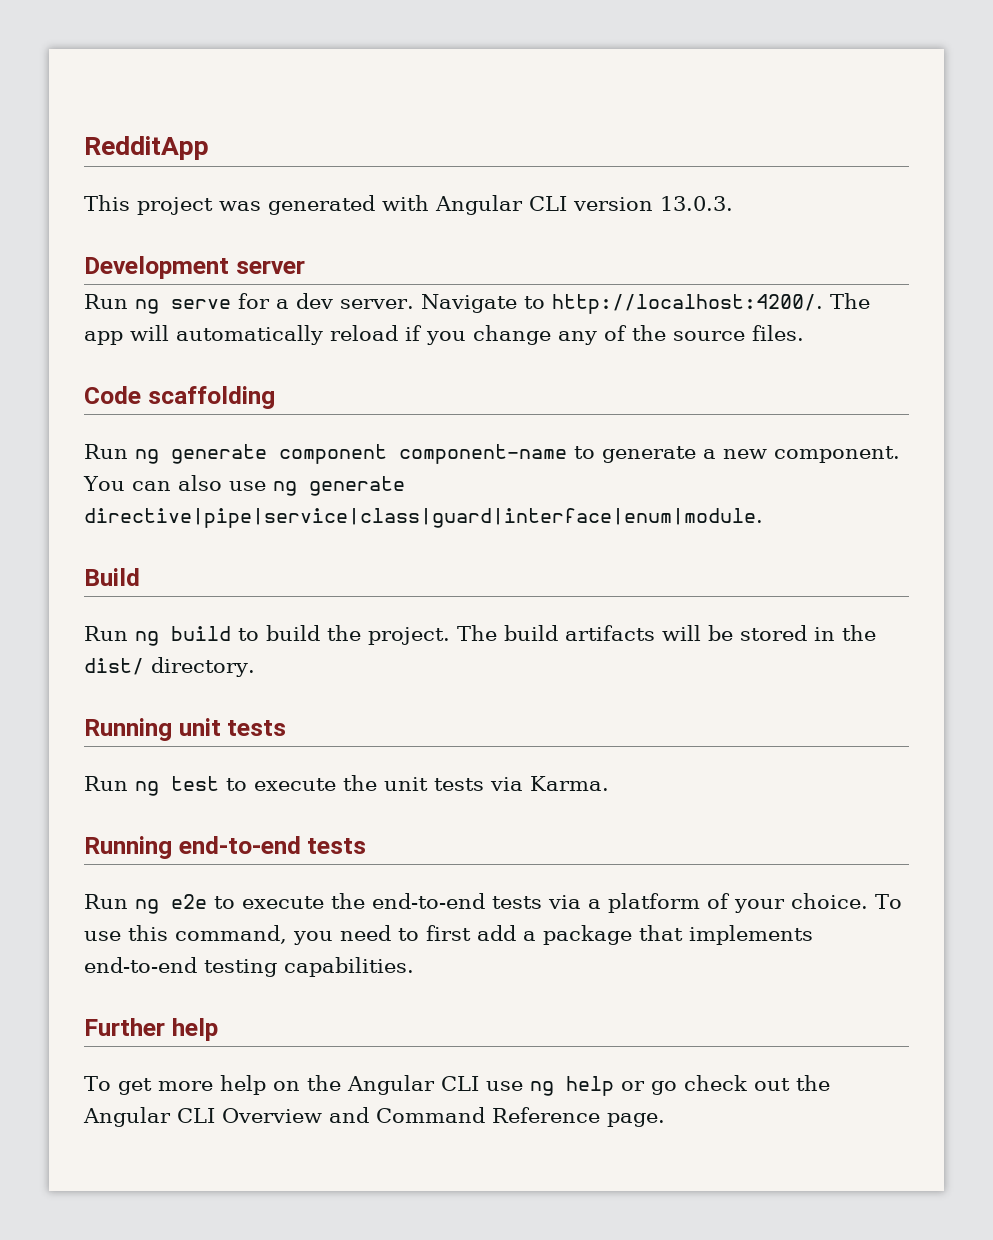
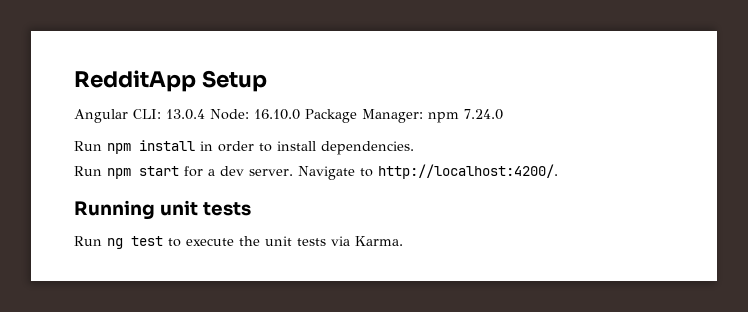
- RedditApp
- This project was generated with Angular CLI version 13.0.3.
- Development server
- Run ng serve for a dev server.
+ RedditApp Setup
+ Angular CLI: 13.0.4 Node: 16.10.0 Package Manager: npm 7.24.0
+ Run npm install in order to install dependencies.
+ Run npm start for a dev server.
- The app will automatically reload if you change any of the source files.
- Code scaffolding
- Run ng generate component component-name to generate a new component. You can also use ng generate directive|pipe|service|class|guard|interface|enum|module.
- Build
- Run ng build to build the project. The build artifacts will be stored in the dist/ directory.
- Running end-to-end tests
- Run ng e2e to execute the end-to-end tests via a platform of your choice. To use this command, you need to first add a package that implements end-to-end testing capabilities.
- Further help
- To get more help on the Angular CLI use ng help or go check out the Angular CLI Overview and Command Reference page.

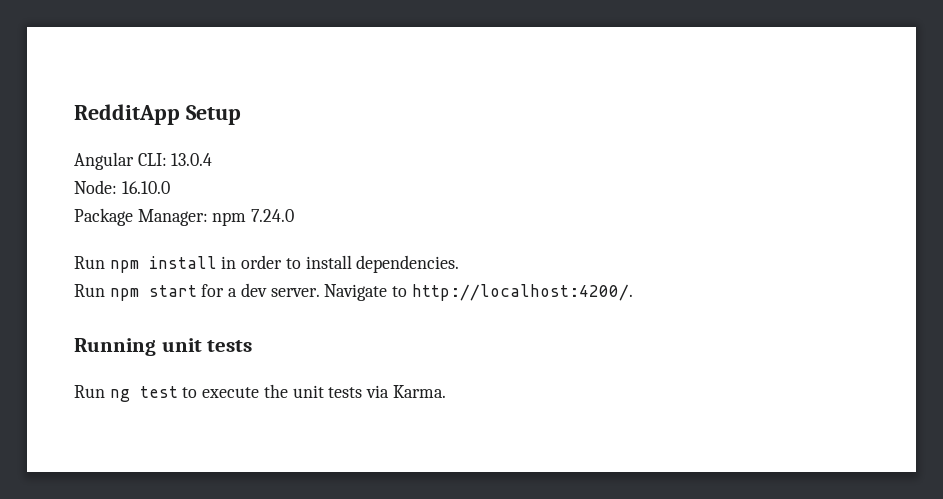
- Angular CLI: 13.0.4 Node: 16.10.0 Package Manager: npm 7.24.0
+ Angular CLI: 13.0.4
+ Node: 16.10.0
+ Package Manager: npm 7.24.0

